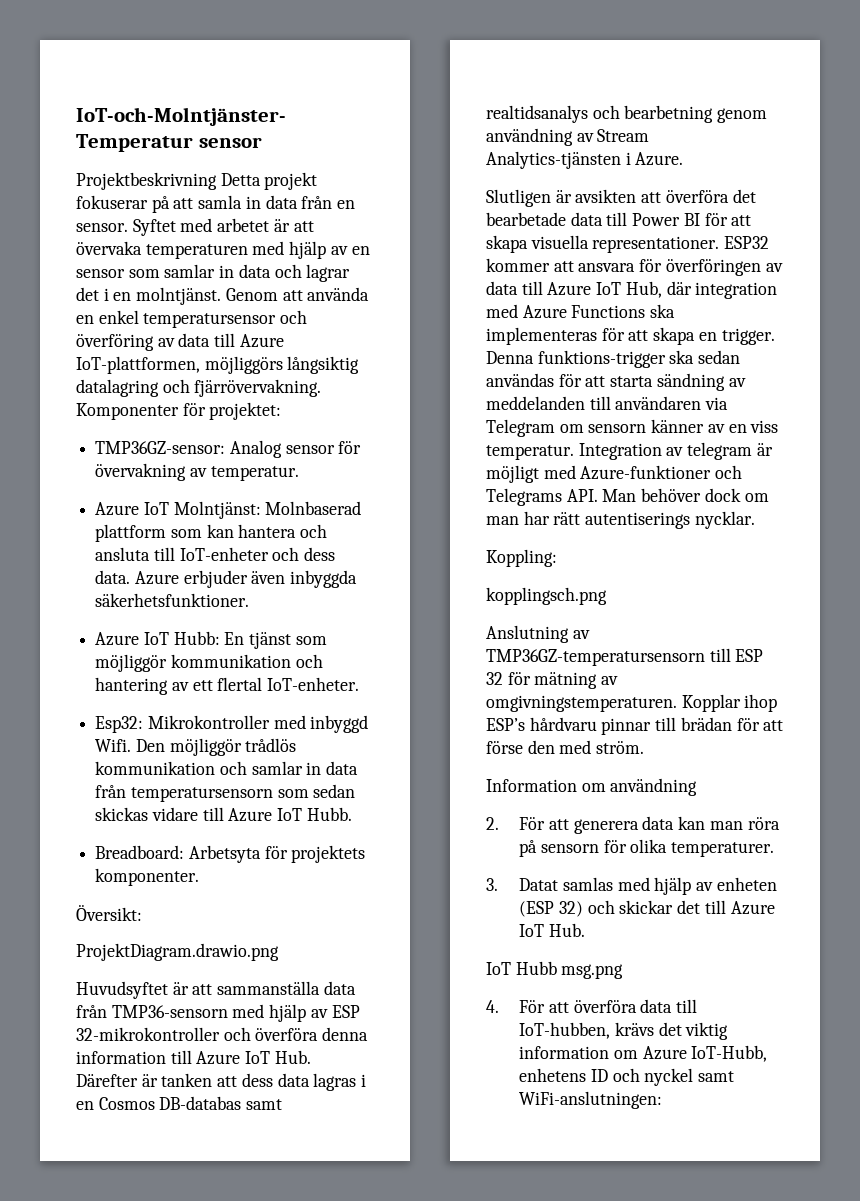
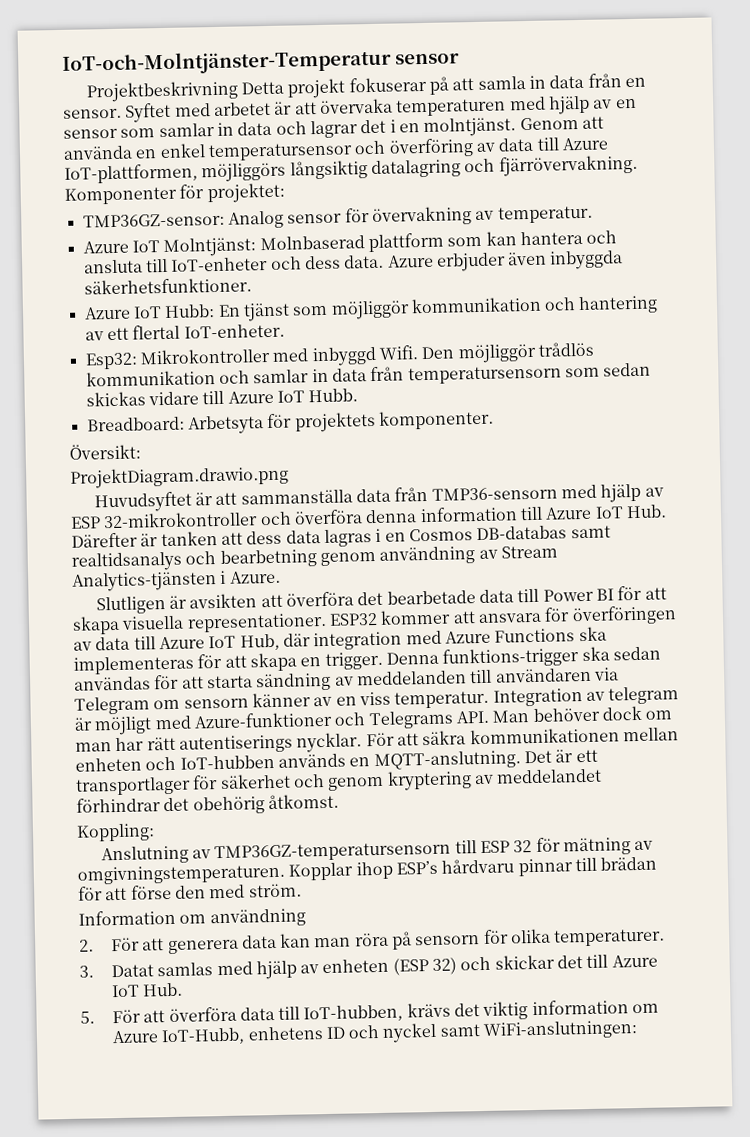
+ För att säkra kommunikationen mellan enheten och IoT-hubben används en MQTT-anslutning. Det är ett transportlager för säkerhet och genom kryptering av meddelandet förhindrar det obehörig åtkomst.
- kopplingsch.png
- IoT Hubb msg.png
- 4. För att överföra data till IoT-hubben, krävs det viktig information om Azure IoT-Hubb, enhetens ID och nyckel samt WiFi-anslutningen:
+ 5. För att överföra data till IoT-hubben, krävs det viktig information om Azure IoT-Hubb, enhetens ID och nyckel samt WiFi-anslutningen:

